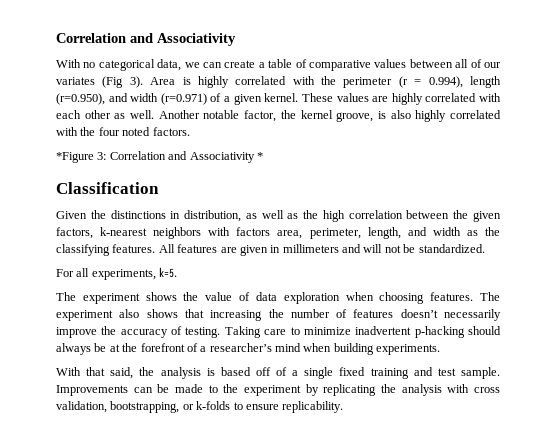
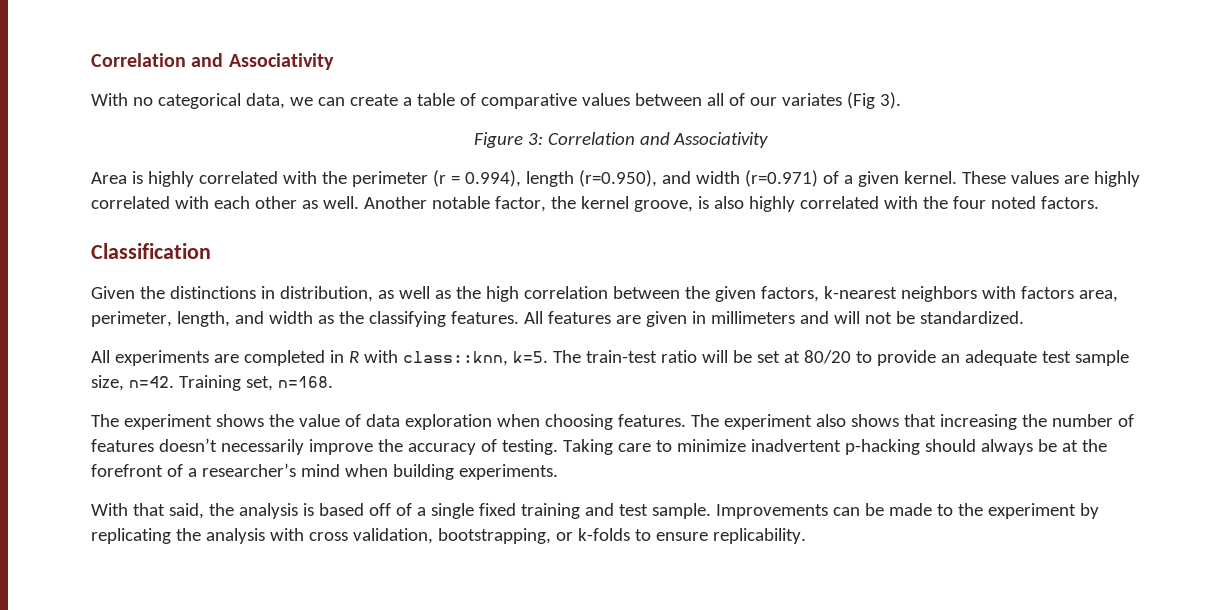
- With no categorical data, we can create a table of comparative values between all of our variates (Fig 3). Area is highly correlated with the perimeter (r = 0.994), length (r=0.950), and width (r=0.971) of a given kernel.
+ With no categorical data, we can create a table of comparative values between all of our variates (Fig 3).
+ Figure 3: Correlation and Associativity
+ Area is highly correlated with the perimeter (r = 0.994), length (r=0.950), and width (r=0.971) of a given kernel.
- *Figure 3: Correlation and Associativity *
- For all experiments, k=5.
+ All experiments are completed in R with class::knn, k=5. The train-test ratio will be set at 80/20 to provide an adequate test sample size, n=42. Training set, n=168.

